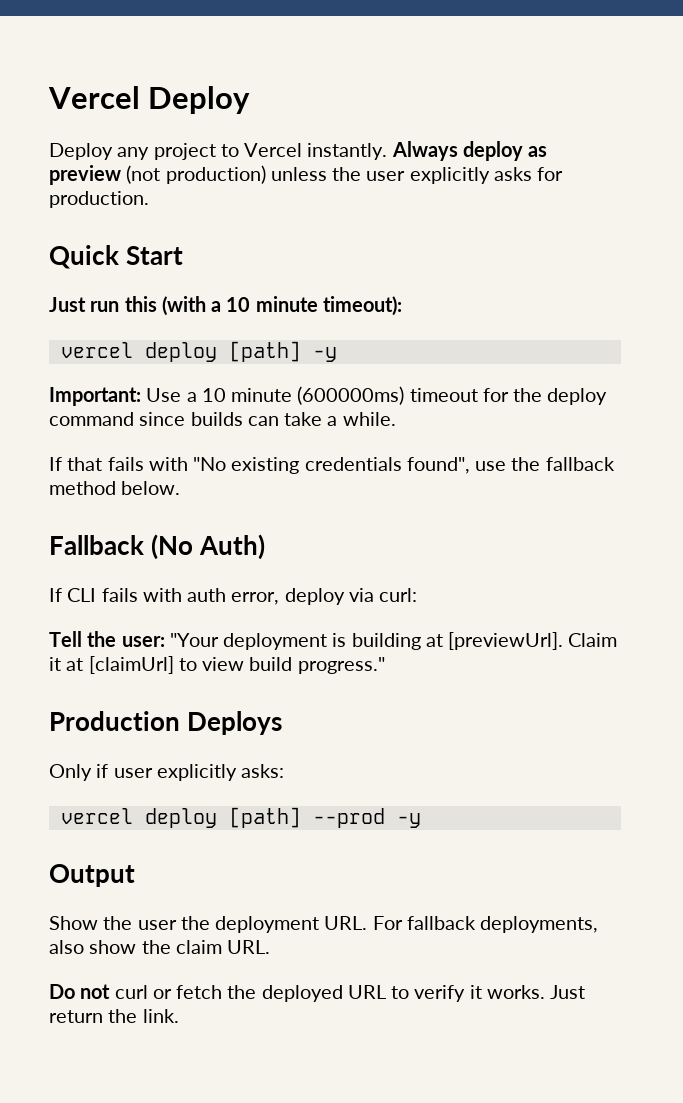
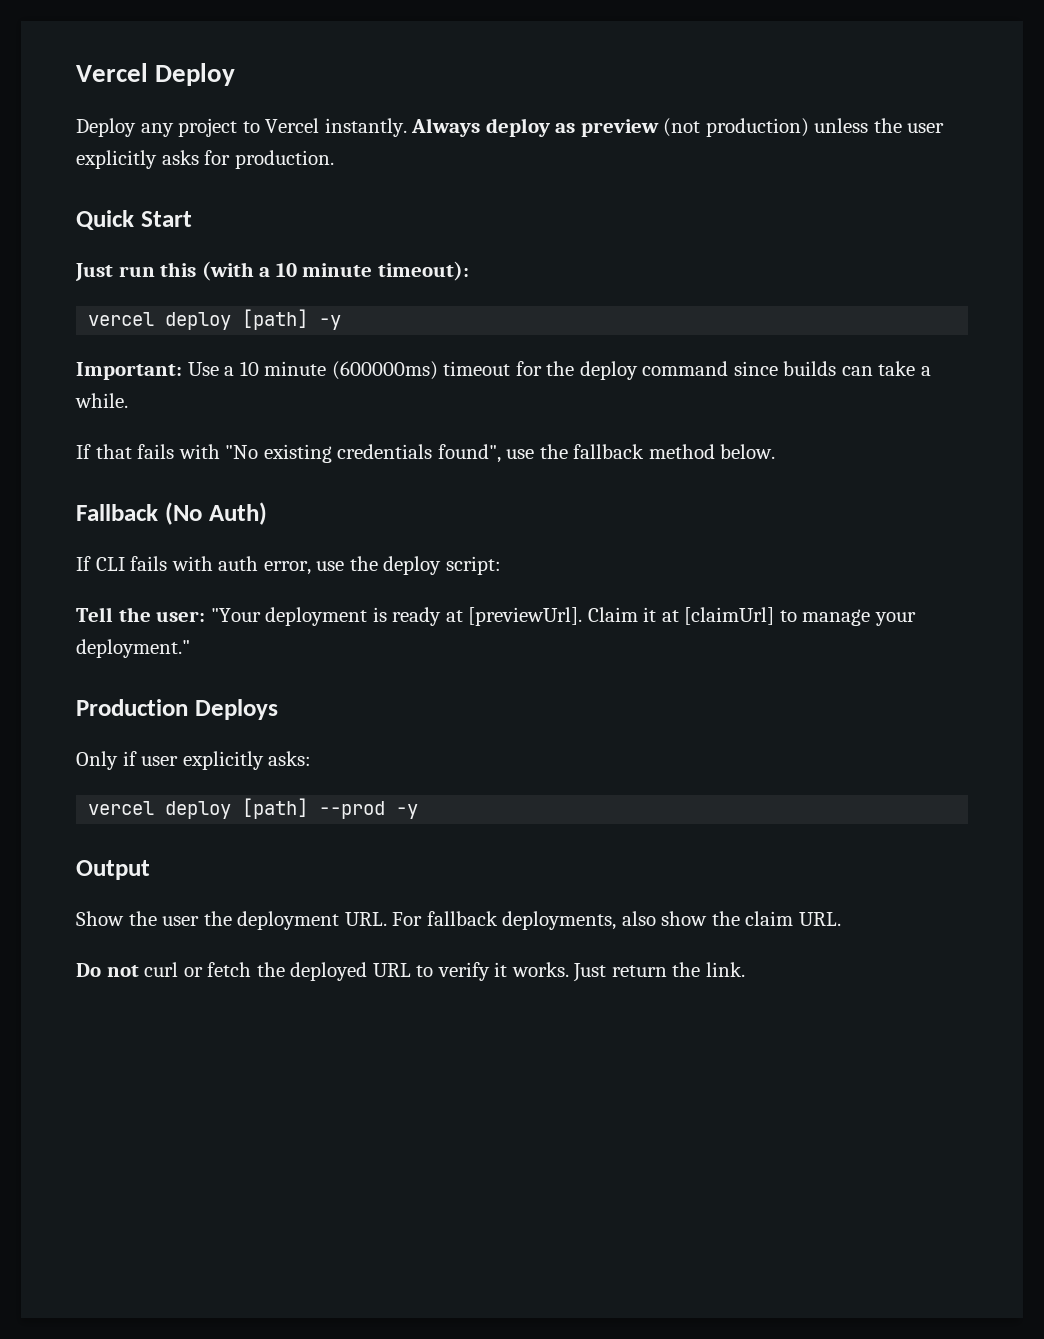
- If CLI fails with auth error, deploy via curl:
+ If CLI fails with auth error, use the deploy script:
- Tell the user: "Your deployment is building at [previewUrl].
+ Tell the user: "Your deployment is ready at [previewUrl].
- Claim it at [claimUrl] to view build progress."
+ Claim it at [claimUrl] to manage your deployment."

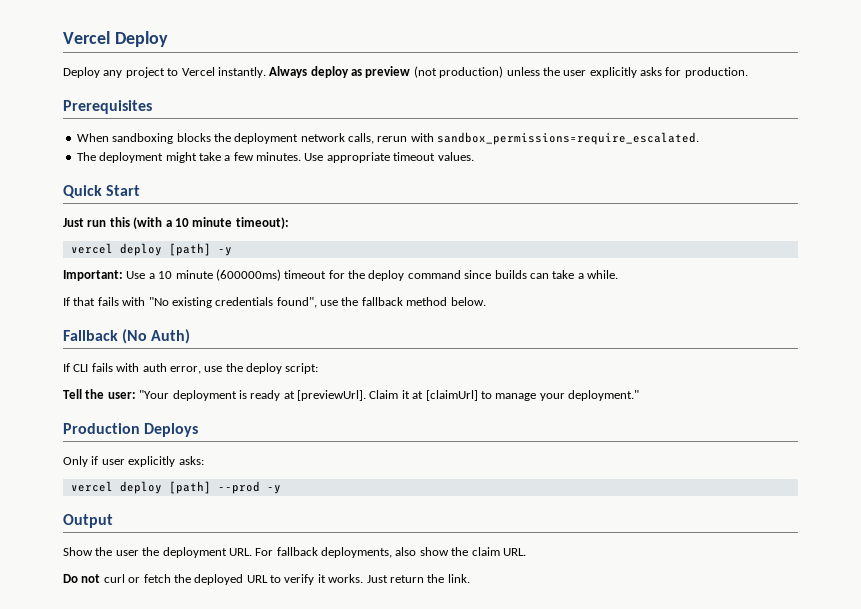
+ Prerequisites
+ When sandboxing blocks the deployment network calls, rerun with sandbox_permissions=require_escalated.
+ The deployment might take a few minutes. Use appropriate timeout values.

